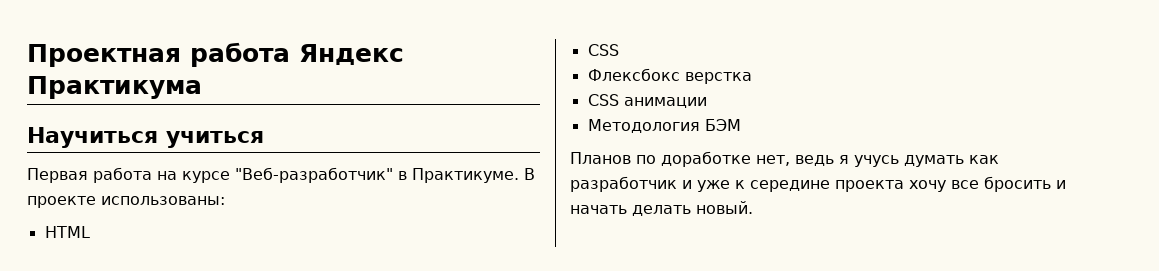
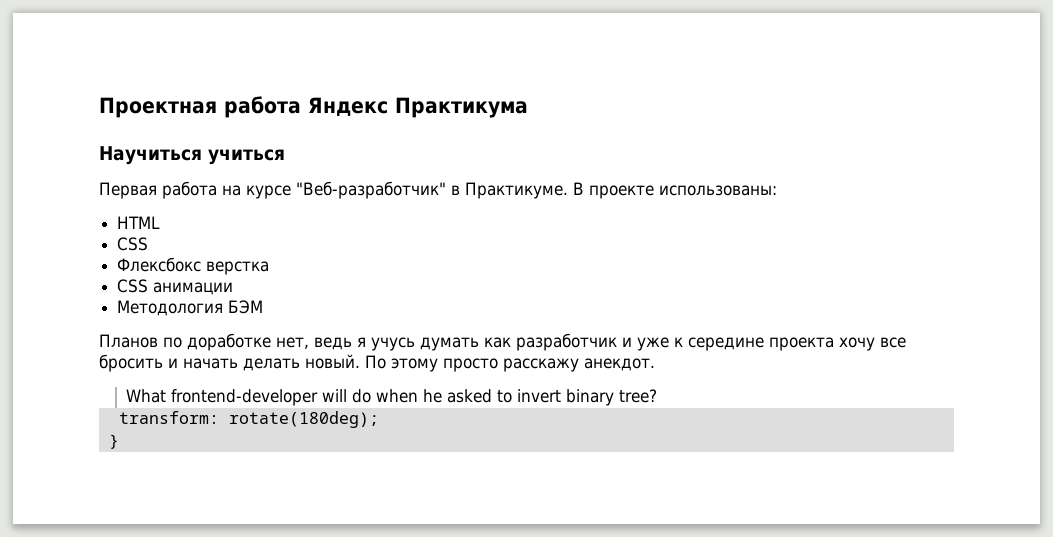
+ По этому просто расскажу анекдот.
+ What frontend-developer will do when he asked to invert binary tree?
+ transform: rotate(180deg);
+ }

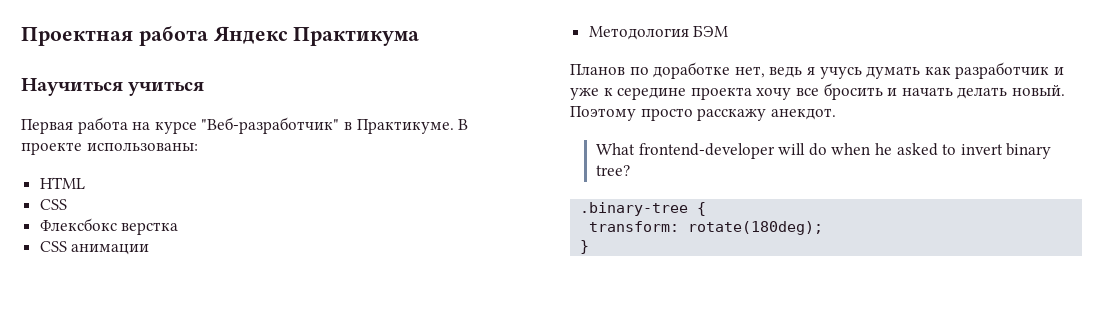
- По этому просто расскажу анекдот.
+ Поэтому просто расскажу анекдот.
+ .binary-tree {

